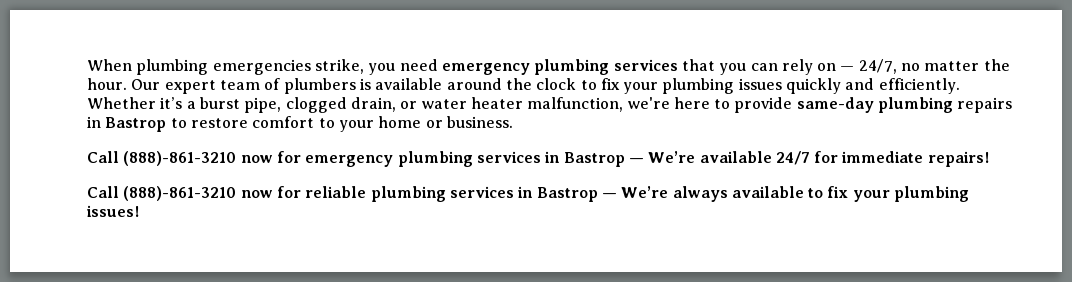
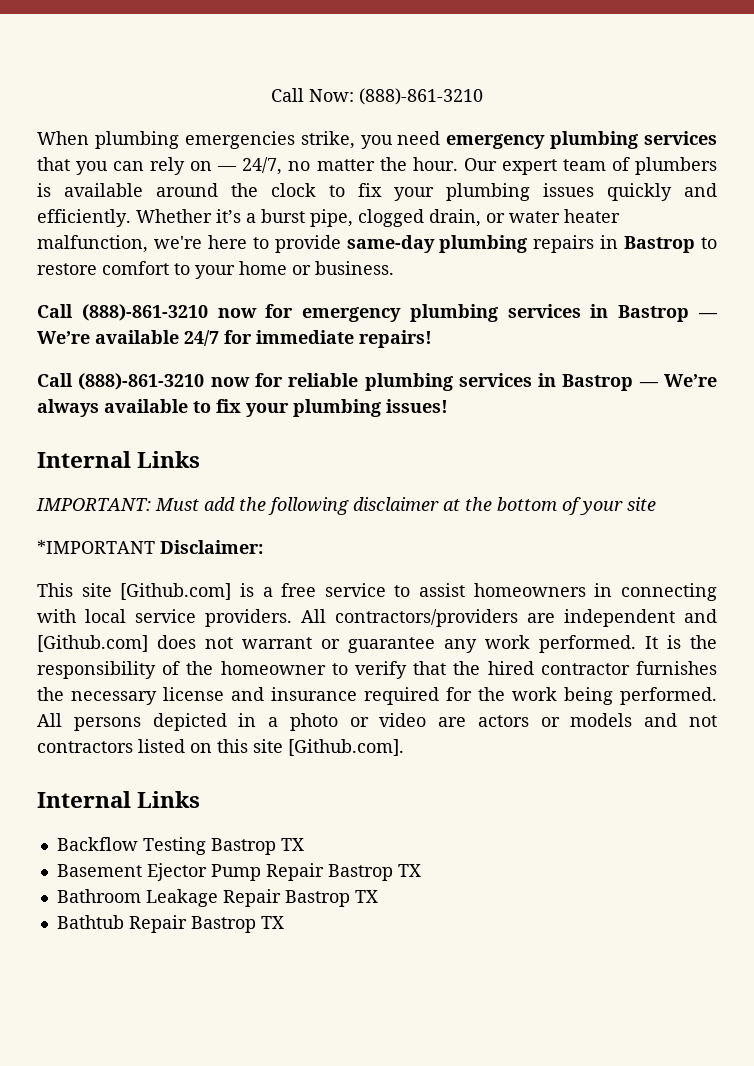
+ Call Now: (888)-861-3210
  Call (888)-861-3210 now for reliable plumbing services in Bastrop — We’re always available to fix your plumbing issues!
+ Internal Links
+ IMPORTANT: Must add the following disclaimer at the bottom of your site
+ *IMPORTANT Disclaimer:
+ This site [Github.com] is a free service to assist homeowners in connecting with local service providers. All contractors/providers are independent and [Github.com] does not warrant or guarantee any work performed. It is the responsibility of the homeowner to verify that the hired contractor furnishes the necessary license and insurance required for the work being performed. All persons depicted in a photo or video are actors or models and not contractors listed on this site [Github.com].
+ Internal Links
+ Backflow Testing Bastrop TX
+ Basement Ejector Pump Repair Bastrop TX
+ Bathroom Leakage Repair Bastrop TX
+ Bathtub Repair Bastrop TX

